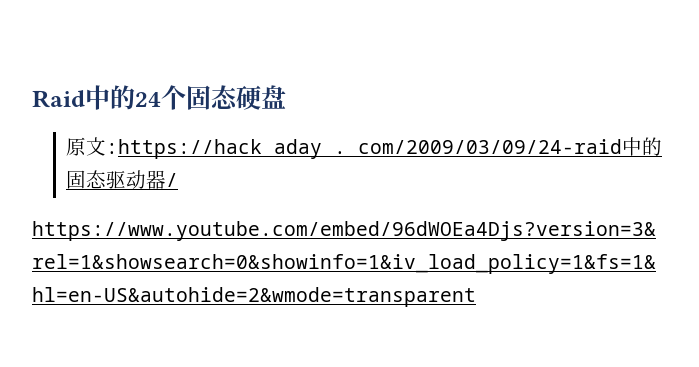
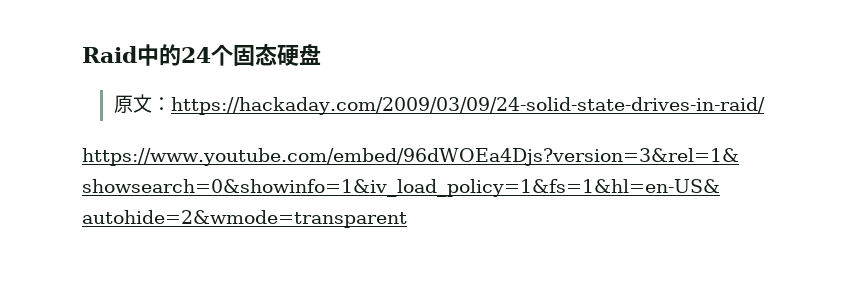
- 原文:https://hack aday . com/2009/03/09/24-raid中的固态驱动器/
+ 原文：https://hackaday.com/2009/03/09/24-solid-state-drives-in-raid/

